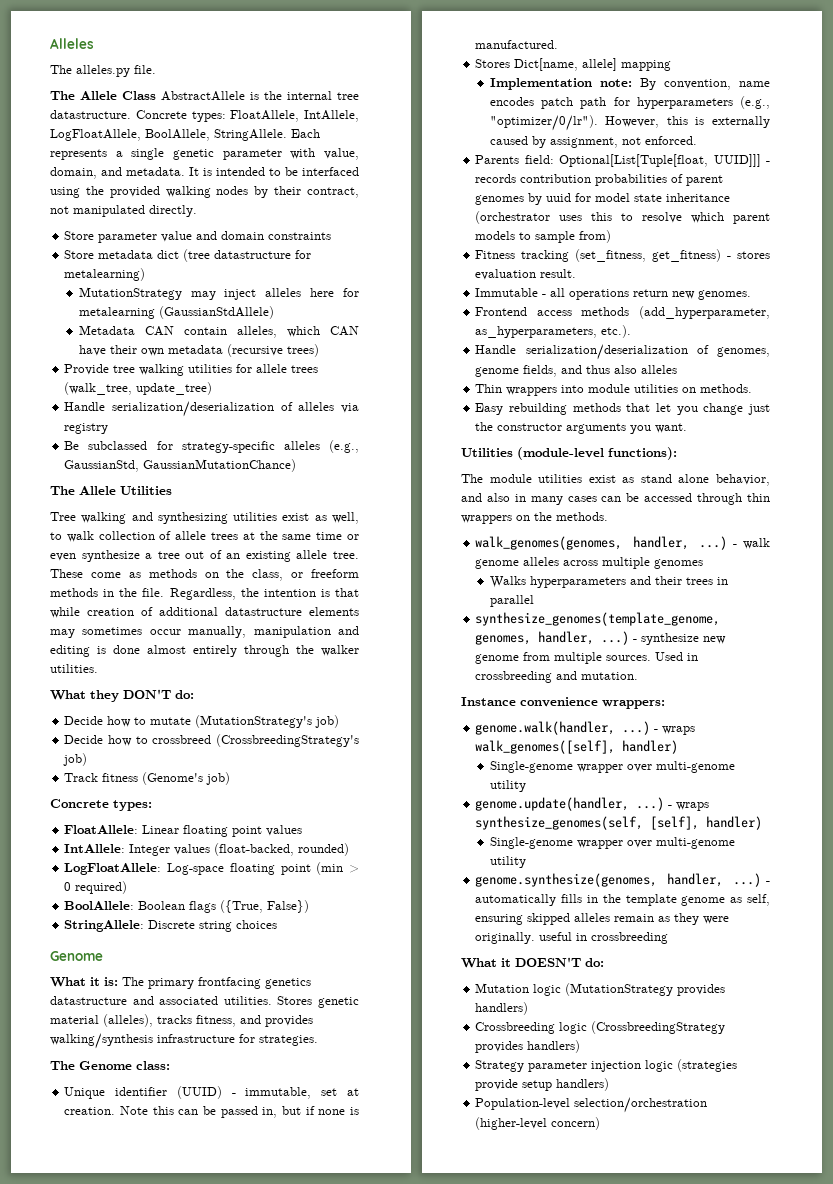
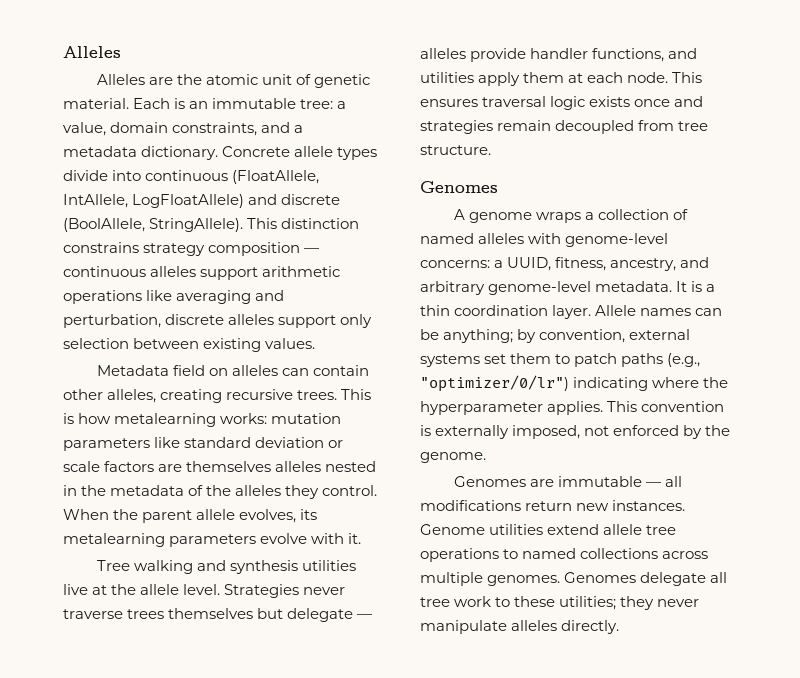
- The alleles.py file.
- The Allele Class AbstractAllele is the internal tree datastructure. Concrete types: FloatAllele, IntAllele, LogFloatAllele, BoolAllele, StringAllele. Each represents a single genetic parameter with value, domain, and metadata. It is intended to be interfaced using the provided walking nodes by their contract, not manipulated directly.
- Store parameter value and domain constraints
- Store metadata dict (tree datastructure for metalearning)
- MutationStrategy may inject alleles here for metalearning (GaussianStdAllele)
- Metadata CAN contain alleles, which CAN have their own metadata (recursive trees)
- Provide tree walking utilities for allele trees (walk_tree, update_tree)
- Handle serialization/deserialization of alleles via registry
- Be subclassed for strategy-specific alleles (e.g., GaussianStd, GaussianMutationChance)
- The Allele Utilities
- Tree walking and synthesizing utilities exist as well, to walk collection of allele trees at the same time or even synthesize a tree out of an existing allele tree. These come as methods on the class, or freeform methods in the file. Regardless, the intention is that while creation of additional datastructure elements may sometimes occur manually, manipulation and editing is done almost entirely through the walker utilities.
- What they DON'T do:
- Decide how to mutate (MutationStrategy's job)
- Decide how to crossbreed (CrossbreedingStrategy's job)
- Track fitness (Genome's job)
- Concrete types:
- FloatAllele: Linear floating point values
- IntAllele: Integer values (float-backed, rounded)
- LogFloatAllele: Log-space floating point (min > 0 required)
- BoolAllele: Boolean flags ({True, False})
- StringAllele: Discrete string choices
- Genome
- What it is: The primary frontfacing genetics datastructure and associated utilities. Stores genetic material (alleles), tracks fitness, and provides walking/synthesis infrastructure for strategies.
- The Genome class:
- Unique identifier (UUID) - immutable, set at creation. Note this can be passed in, but if none is manufactured.
- Stores Dict[name, allele] mapping
- Implementation note: By convention, name encodes patch path for hyperparameters (e.g., "optimizer/0/lr"). However, this is externally caused by assignment, not enforced.
- Parents field: Optional[List[Tuple[float, UUID]]] - records contribution probabilities of parent genomes by uuid for model state inheritance (orchestrator uses this to resolve which parent models to sample from)
- Fitness tracking (set_fitness, get_fitness) - stores evaluation result.
- Immutable - all operations return new genomes.
- Frontend access methods (add_hyperparameter, as_hyperparameters, etc.).
- Handle serialization/deserialization of genomes, genome fields, and thus also alleles
- Thin wrappers into module utilities on methods.
- Easy rebuilding methods that let you change just the constructor arguments you want.
- Utilities (module-level functions):
- The module utilities exist as stand alone behavior, and also in many cases can be accessed through thin wrappers on the methods.
- walk_genomes(genomes, handler, ...) - walk genome alleles across multiple genomes
- Walks hyperparameters and their trees in parallel
- synthesize_genomes(template_genome, genomes, handler, ...) - synthesize new genome from multiple sources. Used in crossbreeding and mutation.
- Instance convenience wrappers:
- genome.walk(handler, ...) - wraps walk_genomes([self], handler)
- Single-genome wrapper over multi-genome utility
- genome.update(handler, ...) - wraps synthesize_genomes(self, [self], handler)
- Single-genome wrapper over multi-genome utility
- genome.synthesize(genomes, handler, ...) - automatically fills in the template genome as self, ensuring skipped alleles remain as they were originally. useful in crossbreeding
- What it DOESN'T do:
- Mutation logic (MutationStrategy provides handlers)
- Crossbreeding logic (CrossbreedingStrategy provides handlers)
- Strategy parameter injection logic (strategies provide setup handlers)
- Population-level selection/orchestration (higher-level concern)
+ Alleles are the atomic unit of genetic material. Each is an immutable tree: a value, domain constraints, and a metadata dictionary. Concrete allele types divide into continuous (FloatAllele, IntAllele, LogFloatAllele) and discrete (BoolAllele, StringAllele). This distinction constrains strategy composition — continuous alleles support arithmetic operations like averaging and perturbation, discrete alleles support only selection between existing values.
+ Metadata field on alleles can contain other alleles, creating recursive trees. This is how metalearning works: mutation parameters like standard deviation or scale factors are themselves alleles nested in the metadata of the alleles they control. When the parent allele evolves, its metalearning parameters evolve with it.
+ Tree walking and synthesis utilities live at the allele level. Strategies never traverse trees themselves but delegate — alleles provide handler functions, and utilities apply them at each node. This ensures traversal logic exists once and strategies remain decoupled from tree structure.
+ Genomes
+ A genome wraps a collection of named alleles with genome-level concerns: a UUID, fitness, ancestry, and arbitrary genome-level metadata. It is a thin coordination layer. Allele names can be anything; by convention, external systems set them to patch paths (e.g., "optimizer/0/lr") indicating where the hyperparameter applies. This convention is externally imposed, not enforced by the genome.
+ Genomes are immutable — all modifications return new instances. Genome utilities extend allele tree operations to named collections across multiple genomes. Genomes delegate all tree work to these utilities; they never manipulate alleles directly.

